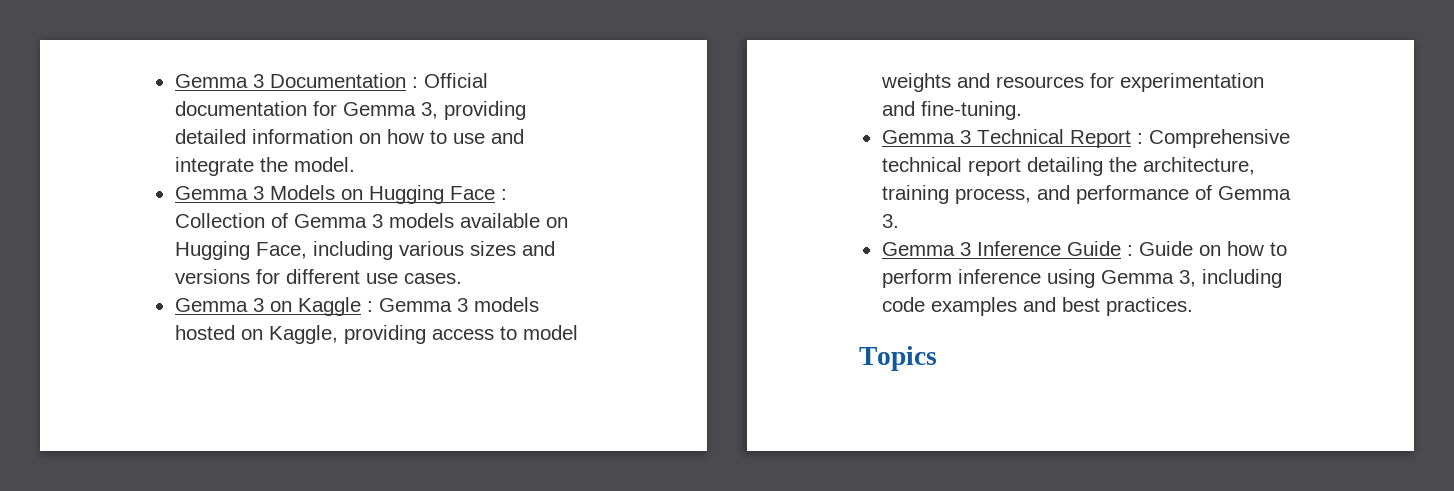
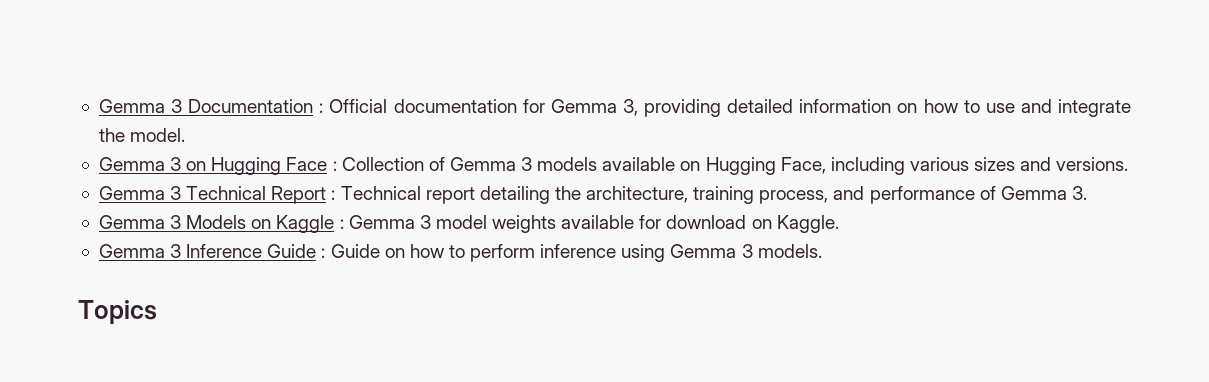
- Gemma 3 Models on Hugging Face : Collection of Gemma 3 models available on Hugging Face, including various sizes and versions for different use cases.
- Gemma 3 on Kaggle : Gemma 3 models hosted on Kaggle, providing access to model weights and resources for experimentation and fine-tuning.
+ Gemma 3 on Hugging Face : Collection of Gemma 3 models available on Hugging Face, including various sizes and versions.
- Gemma 3 Technical Report : Comprehensive technical report detailing the architecture, training process, and performance of Gemma 3.
+ Gemma 3 Technical Report : Technical report detailing the architecture, training process, and performance of Gemma 3.
+ Gemma 3 Models on Kaggle : Gemma 3 model weights available for download on Kaggle.
- Gemma 3 Inference Guide : Guide on how to perform inference using Gemma 3, including code examples and best practices.
+ Gemma 3 Inference Guide : Guide on how to perform inference using Gemma 3 models.

